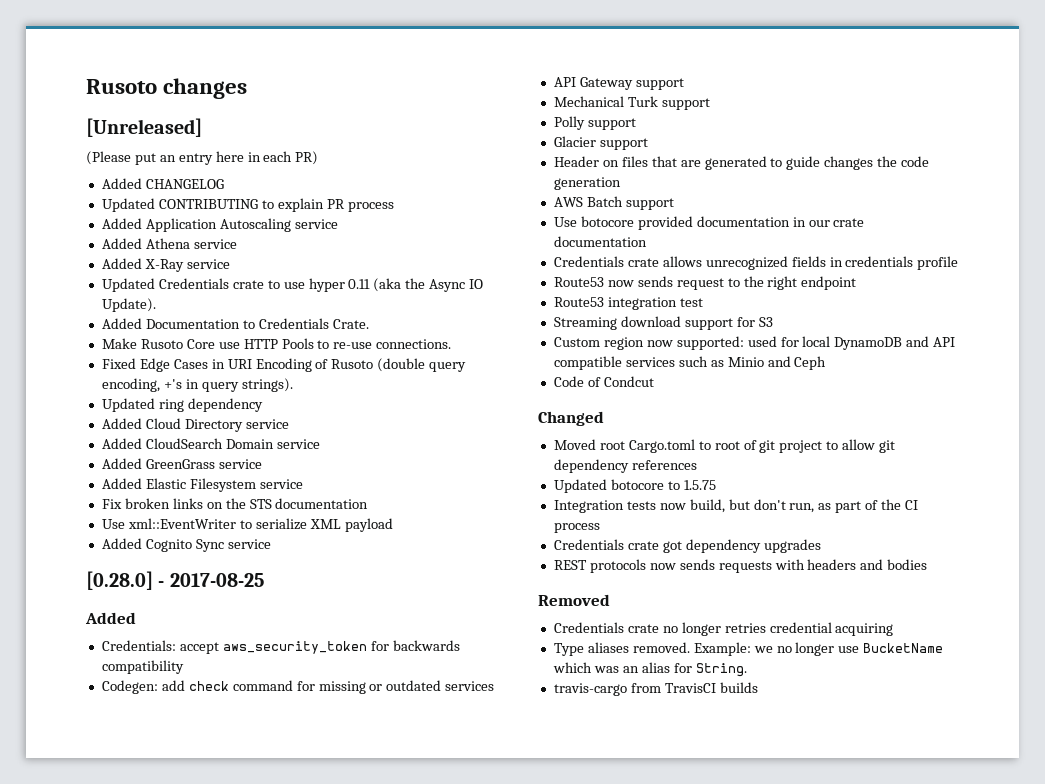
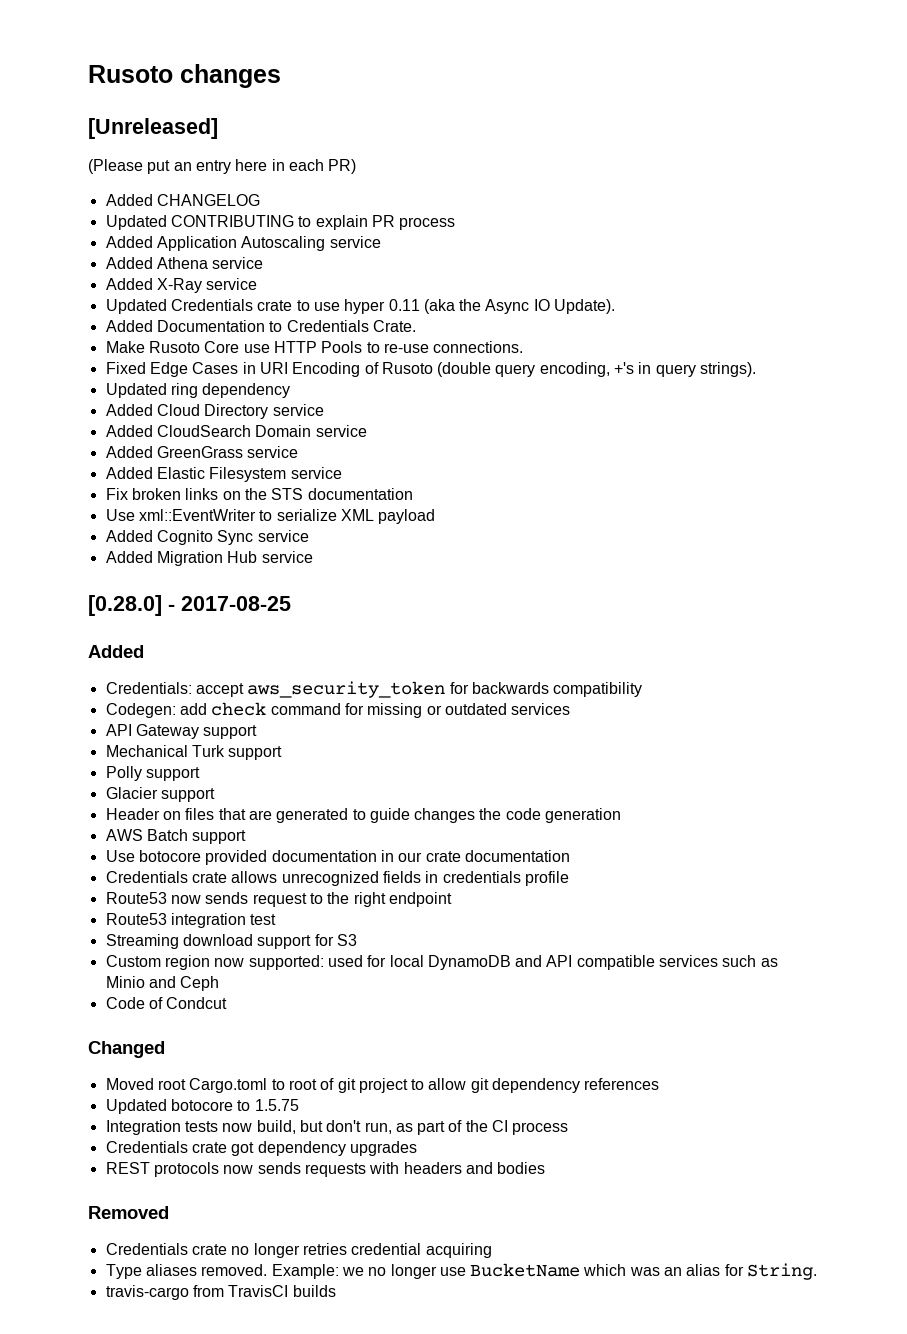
+ Added Migration Hub service

